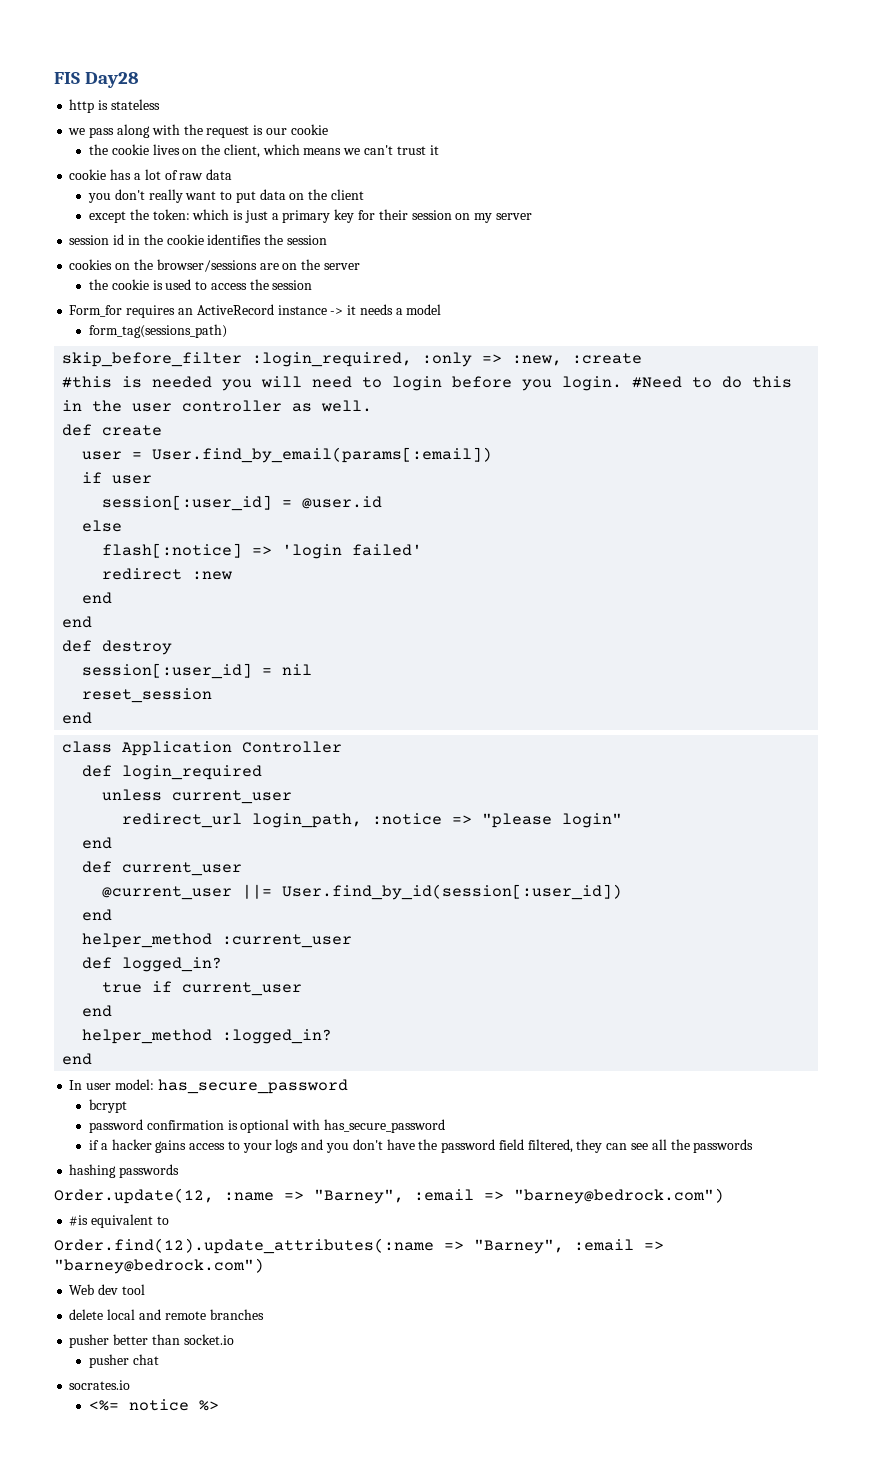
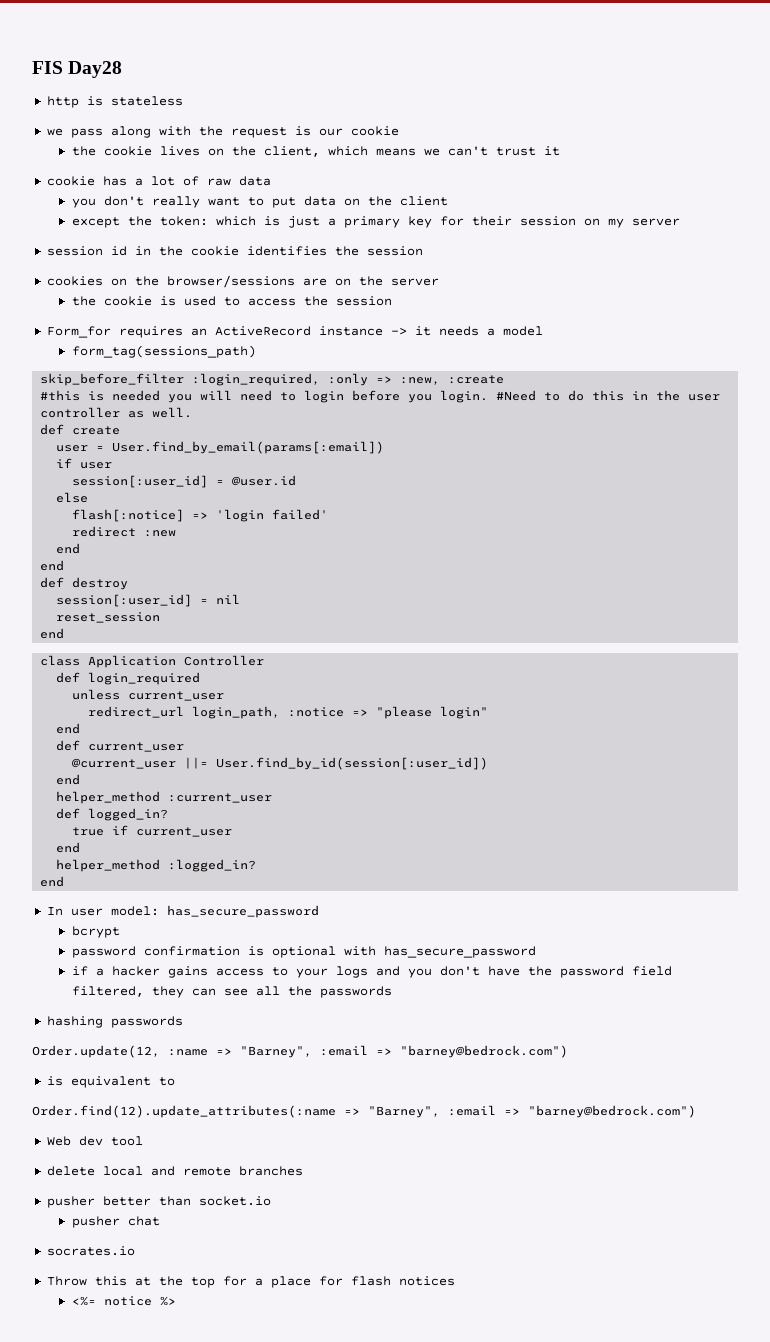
- #is equivalent to
+ is equivalent to
+ Throw this at the top for a place for flash notices

